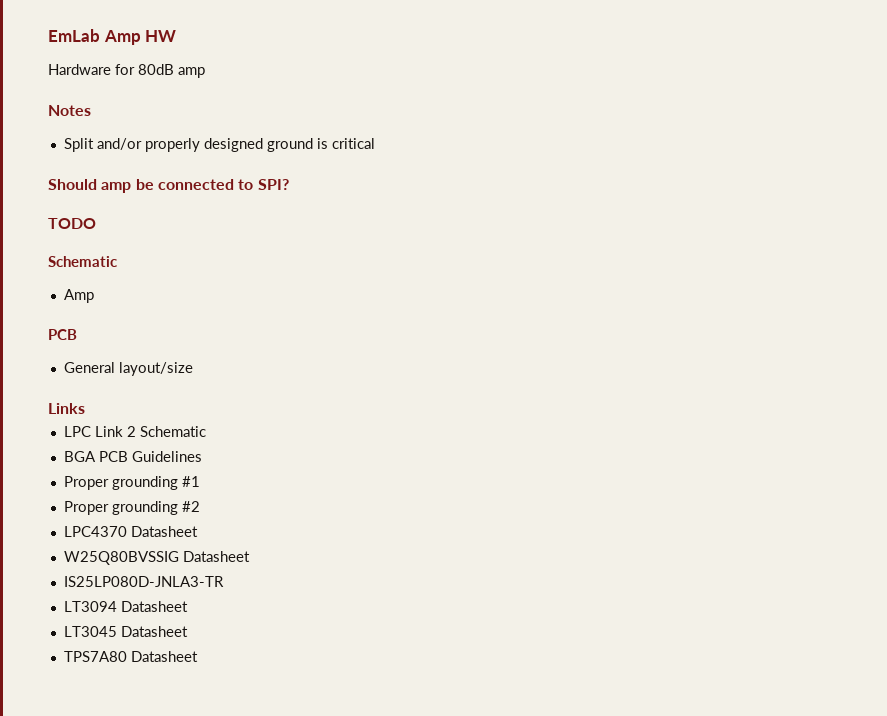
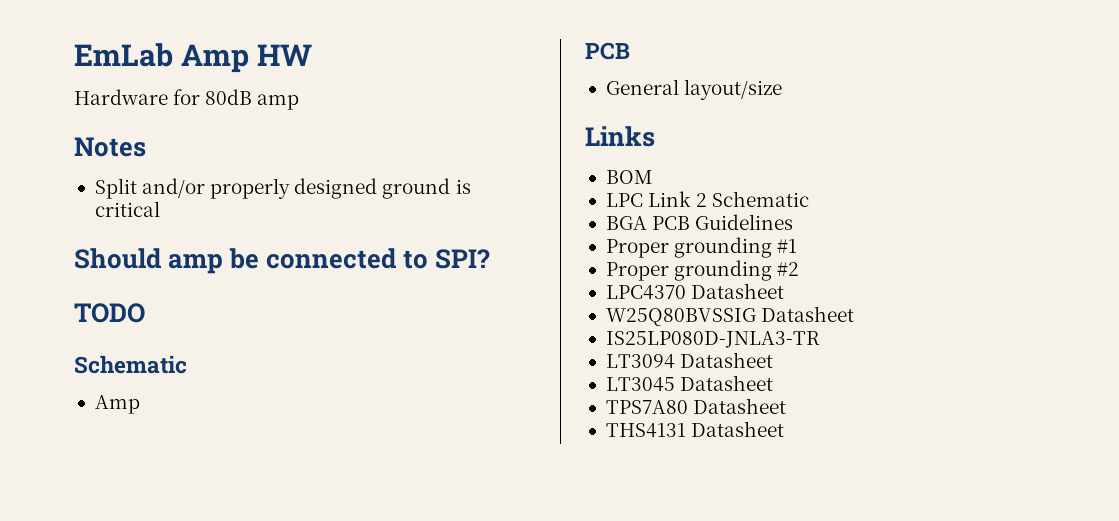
+ BOM
+ THS4131 Datasheet

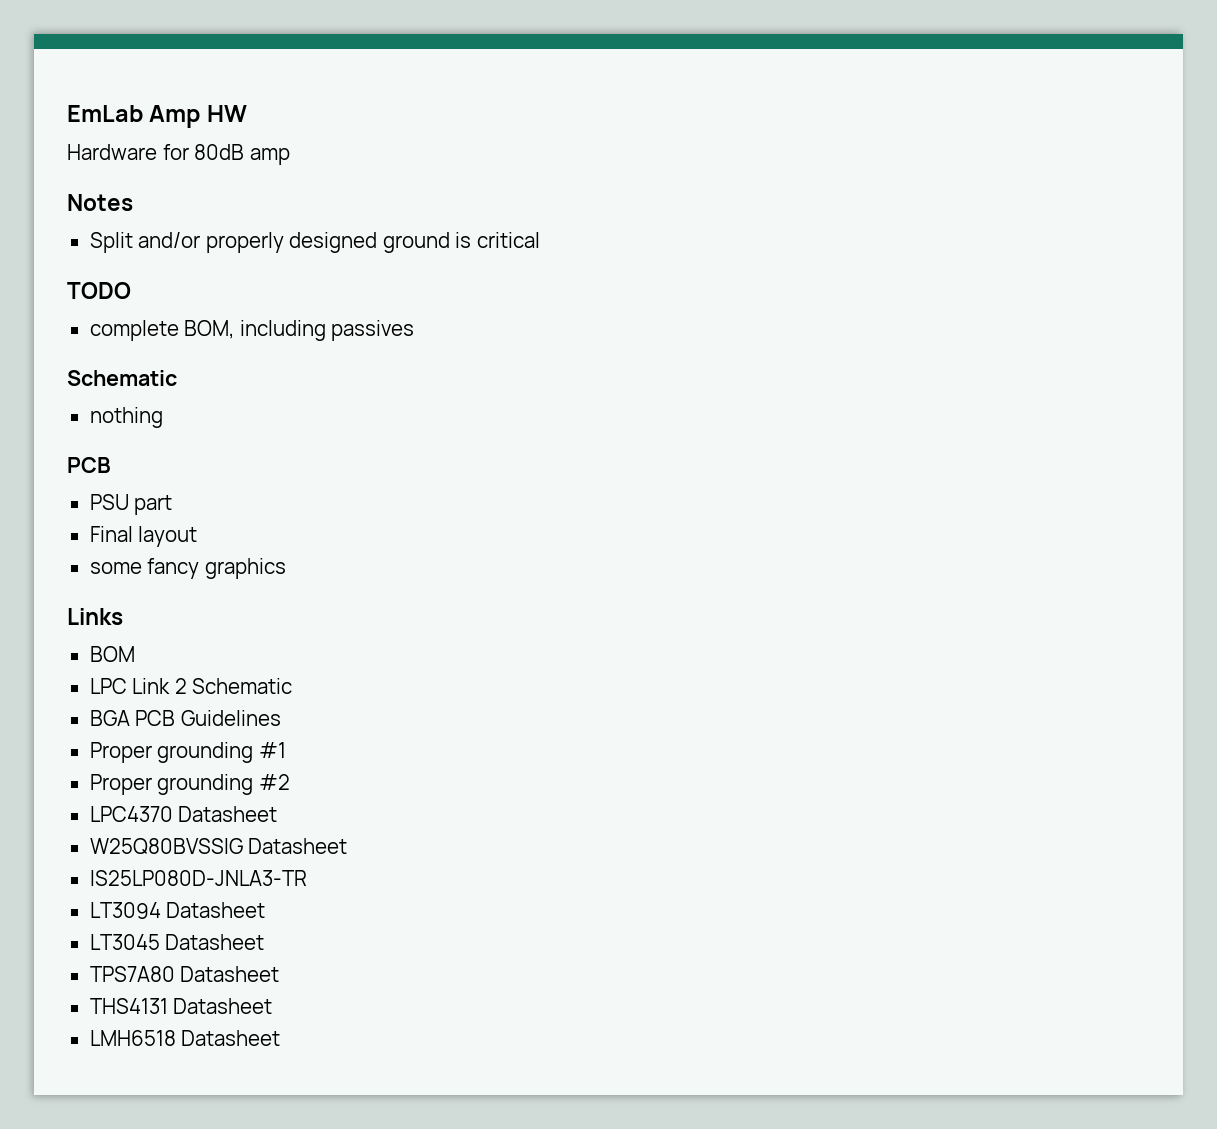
- Should amp be connected to SPI?
  TODO
+ complete BOM, including passives
  Schematic
- Amp
+ nothing
- General layout/size
+ PSU part
+ Final layout
+ some fancy graphics
+ LMH6518 Datasheet

